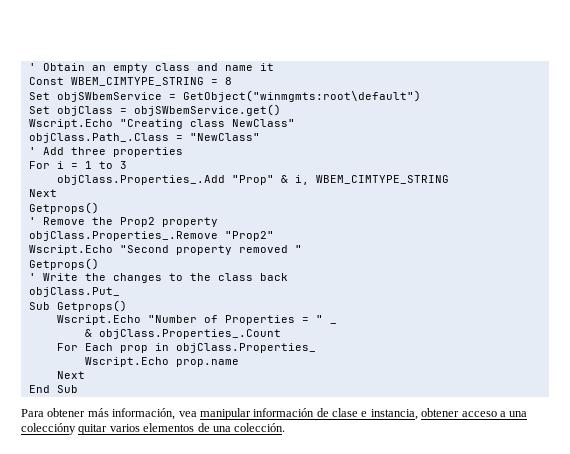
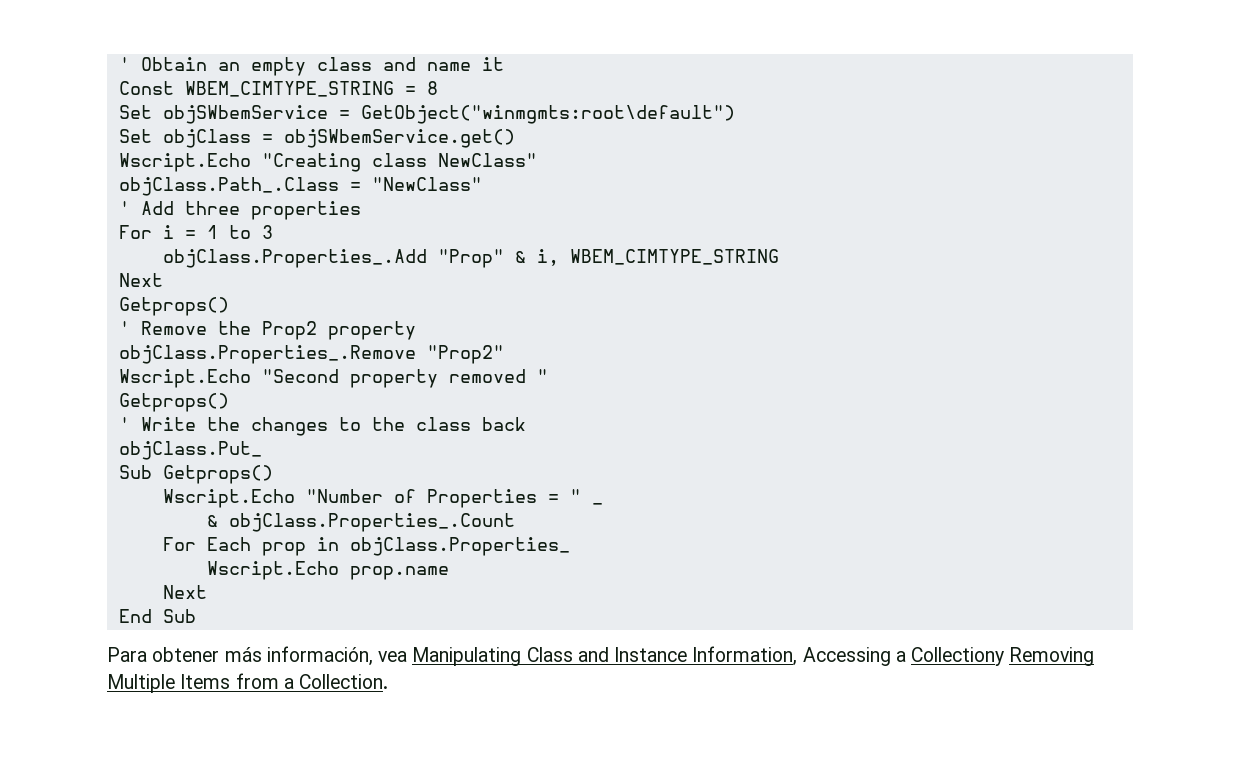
- Para obtener más información, vea manipular información de clase e instancia, obtener acceso a una coleccióny quitar varios elementos de una colección.
+ Para obtener más información, vea Manipulating Class and Instance Information, Accessing a Collectiony Removing Multiple Items from a Collection.

